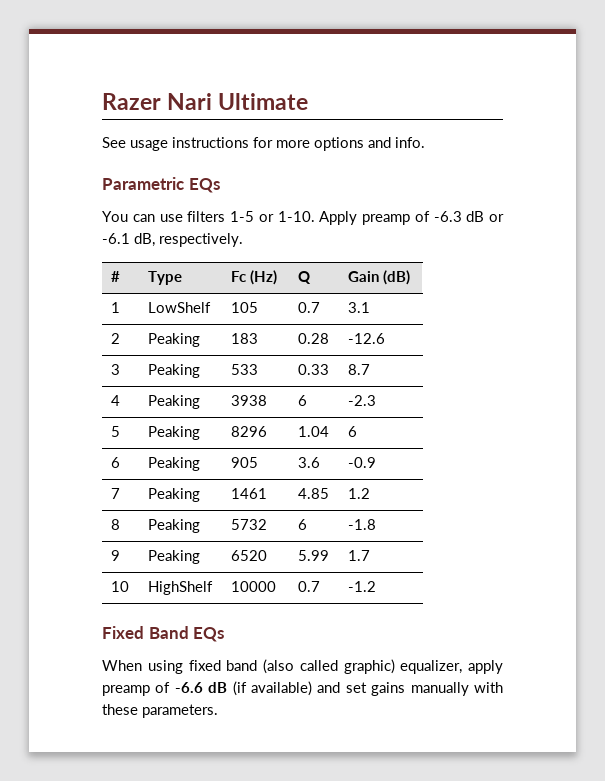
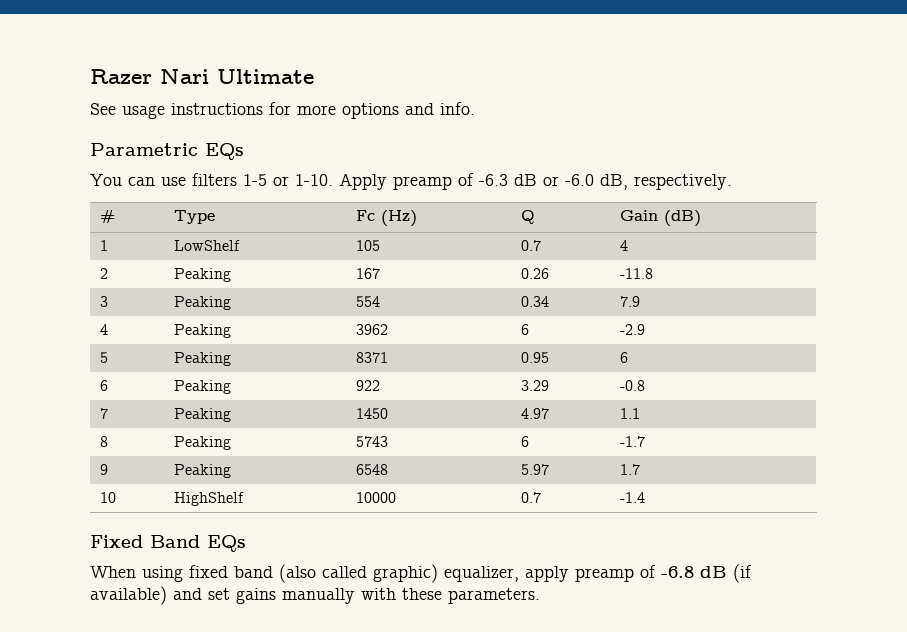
- Apply preamp of -6.3 dB or -6.1 dB, respectively.
+ Apply preamp of -6.3 dB or -6.0 dB, respectively.
- 1 | LowShelf | 105 | 0.7 | 3.1
+ 1 | LowShelf | 105 | 0.7 | 4
- 2 | Peaking | 183 | 0.28 | -12.6
+ 2 | Peaking | 167 | 0.26 | -11.8
- 3 | Peaking | 533 | 0.33 | 8.7
+ 3 | Peaking | 554 | 0.34 | 7.9
- 4 | Peaking | 3938 | 6 | -2.3
+ 4 | Peaking | 3962 | 6 | -2.9
- 5 | Peaking | 8296 | 1.04 | 6
+ 5 | Peaking | 8371 | 0.95 | 6
- 6 | Peaking | 905 | 3.6 | -0.9
+ 6 | Peaking | 922 | 3.29 | -0.8
- 7 | Peaking | 1461 | 4.85 | 1.2
+ 7 | Peaking | 1450 | 4.97 | 1.1
- 8 | Peaking | 5732 | 6 | -1.8
+ 8 | Peaking | 5743 | 6 | -1.7
- 9 | Peaking | 6520 | 5.99 | 1.7
+ 9 | Peaking | 6548 | 5.97 | 1.7
- 10 | HighShelf | 10000 | 0.7 | -1.2
+ 10 | HighShelf | 10000 | 0.7 | -1.4
- When using fixed band (also called graphic) equalizer, apply preamp of -6.6 dB (if available) and set gains manually with these parameters.
+ When using fixed band (also called graphic) equalizer, apply preamp of -6.8 dB (if available) and set gains manually with these parameters.

